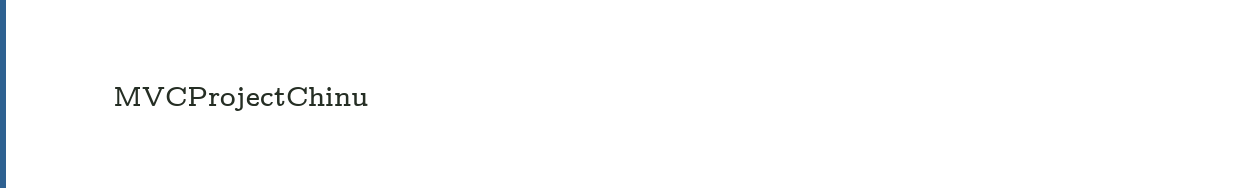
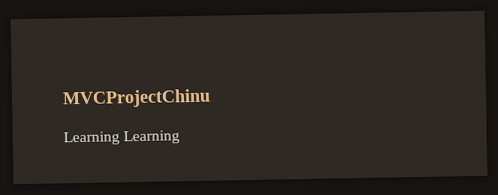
+ Learning Learning

